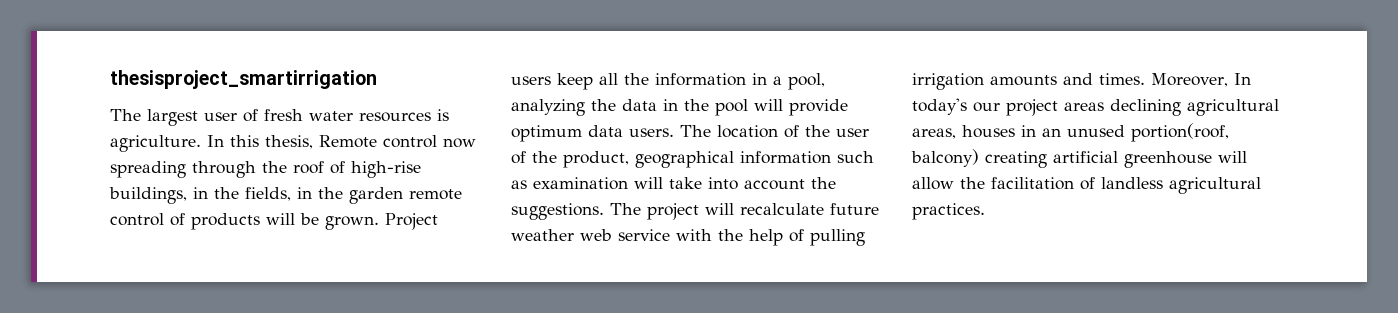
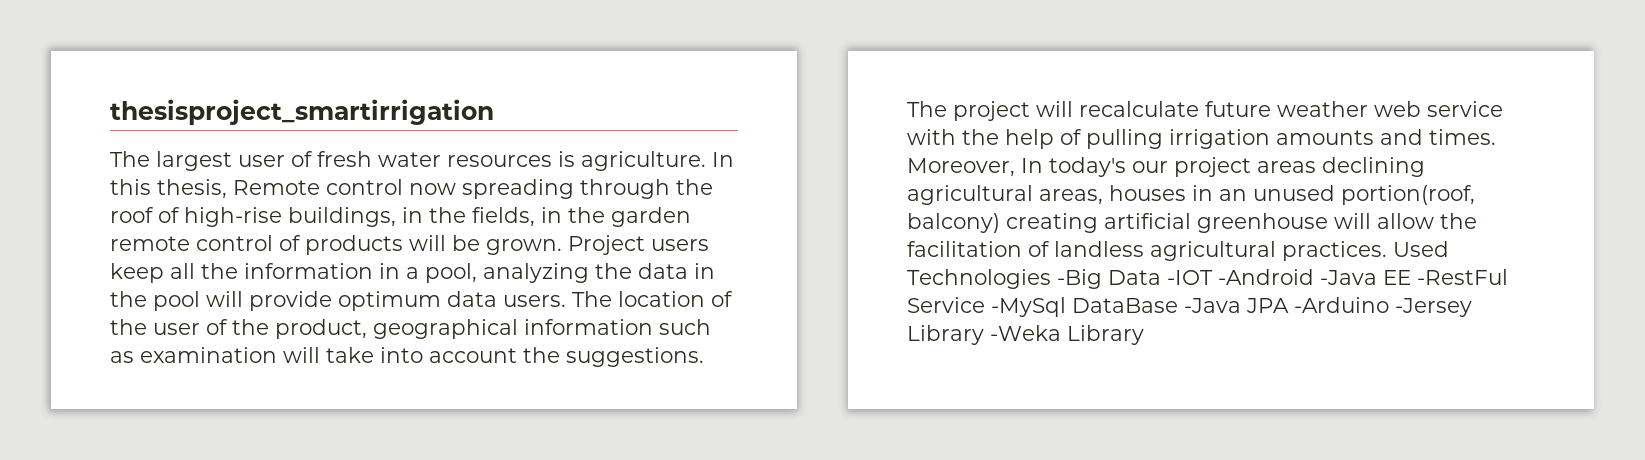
+ Used Technologies -Big Data -IOT -Android -Java EE -RestFul Service -MySql DataBase -Java JPA -Arduino -Jersey Library -Weka Library

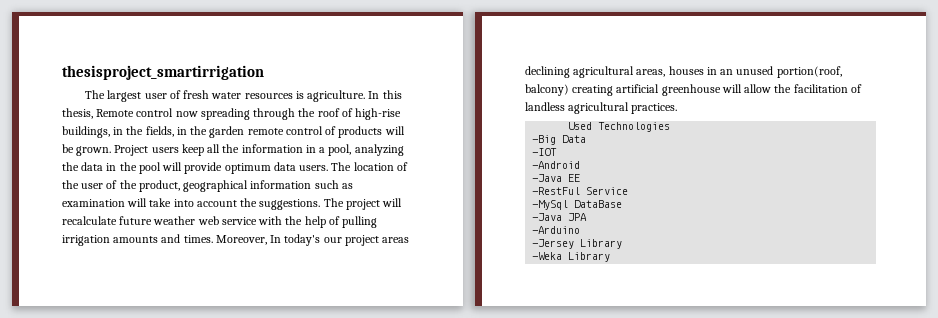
- Moreover, In today's our project areas declining agricultural areas, houses in an unused portion(roof, balcony) creating artificial greenhouse will allow the facilitation of landless agricultural practices. Used Technologies -Big Data -IOT -Android -Java EE -RestFul Service -MySql DataBase -Java JPA -Arduino -Jersey Library -Weka Library
+ Moreover, In today's our project areas declining agricultural areas, houses in an unused portion(roof, balcony) creating artificial greenhouse will allow the facilitation of landless agricultural practices.
+ Used Technologies
+ -Big Data
+ -IOT
+ -Android
+ -Java EE
+ -RestFul Service
+ -MySql DataBase
+ -Java JPA
+ -Arduino
+ -Jersey Library
+ -Weka Library

